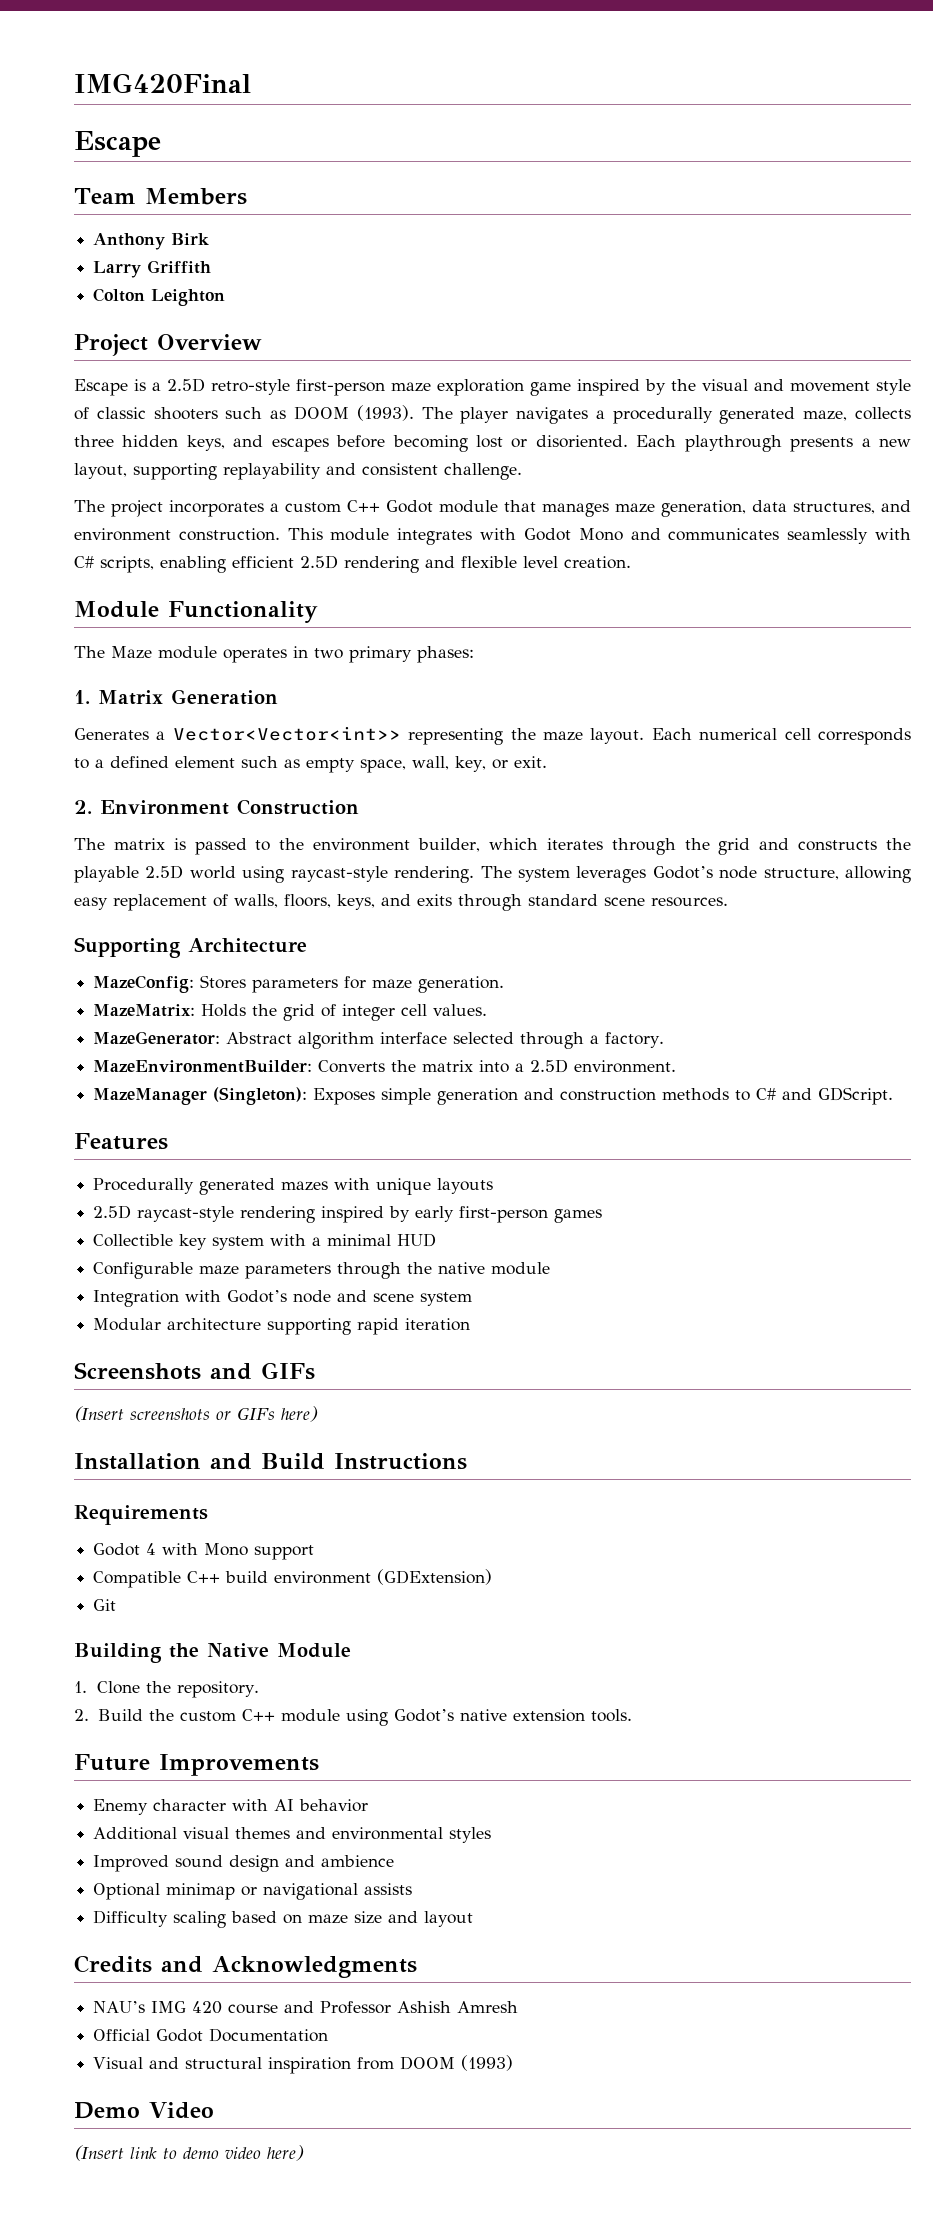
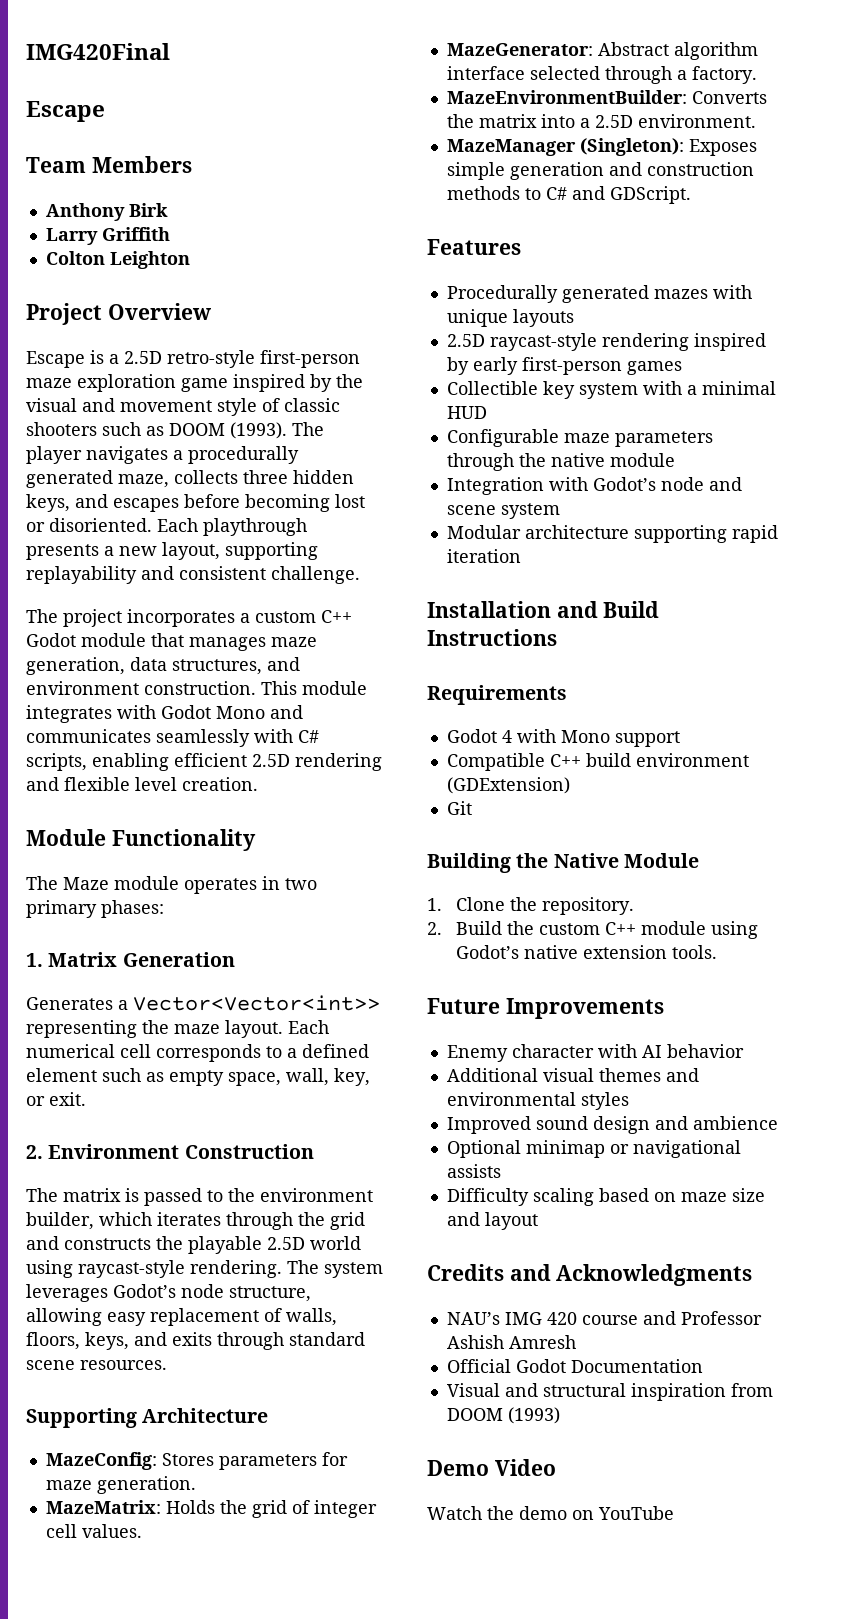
- Screenshots and GIFs
- (Insert screenshots or GIFs here)
- (Insert link to demo video here)
+ Watch the demo on YouTube

